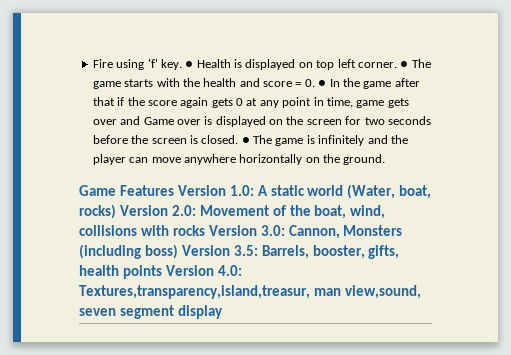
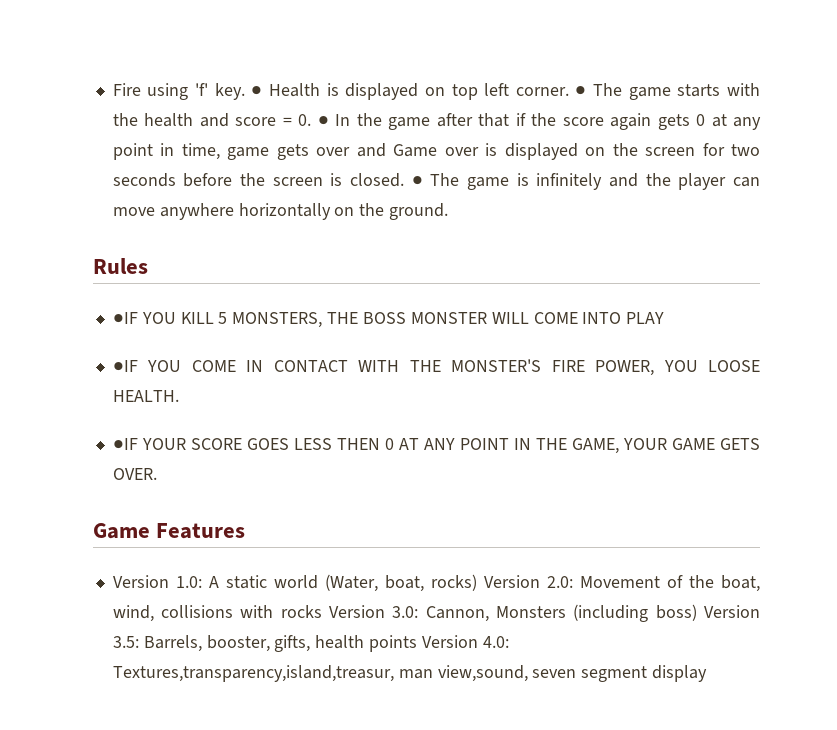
+ Rules
+ ●IF YOU KILL 5 MONSTERS, THE BOSS MONSTER WILL COME INTO PLAY
+ ●IF YOU COME IN CONTACT WITH THE MONSTER'S FIRE POWER, YOU LOOSE HEALTH.
+ ●IF YOUR SCORE GOES LESS THEN 0 AT ANY POINT IN THE GAME, YOUR GAME GETS OVER.
- Game Features Version 1.0: A static world (Water, boat, rocks) Version 2.0: Movement of the boat, wind, collisions with rocks Version 3.0: Cannon, Monsters (including boss) Version 3.5: Barrels, booster, gifts, health points Version 4.0: Textures,transparency,island,treasur, man view,sound, seven segment display
+ Game Features
+ Version 1.0: A static world (Water, boat, rocks) Version 2.0: Movement of the boat, wind, collisions with rocks Version 3.0: Cannon, Monsters (including boss) Version 3.5: Barrels, booster, gifts, health points Version 4.0: Textures,transparency,island,treasur, man view,sound, seven segment display

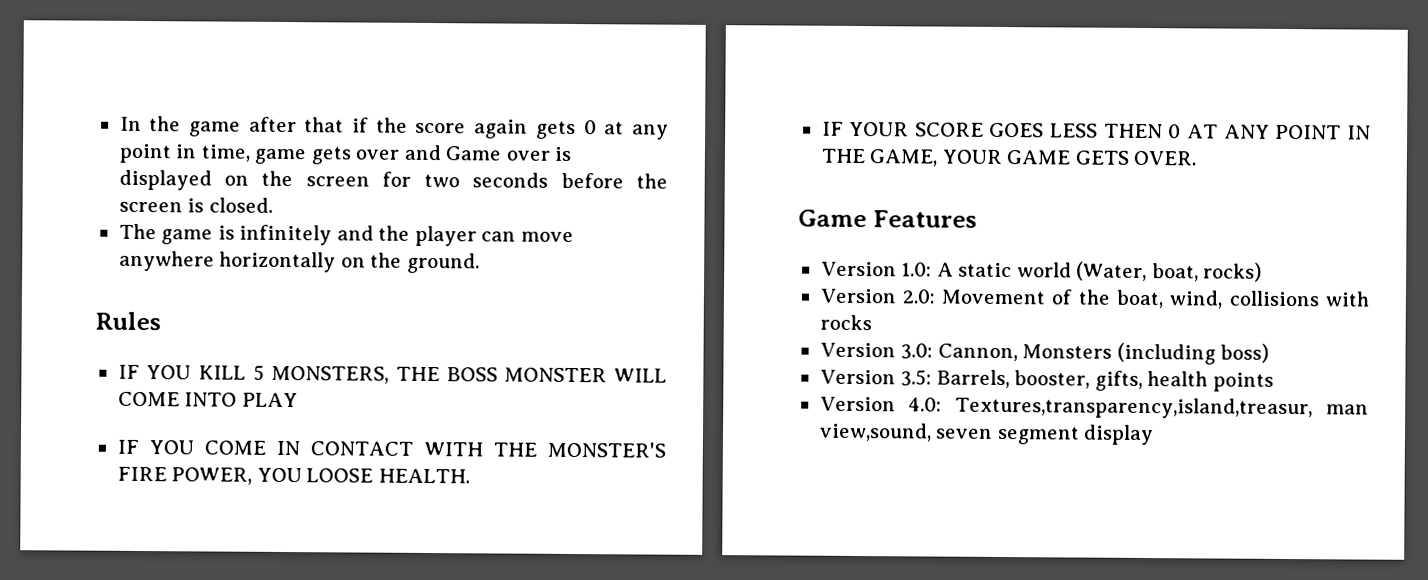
- Fire using 'f' key. ● Health is displayed on top left corner. ● The game starts with the health and score = 0. ● In the game after that if the score again gets 0 at any point in time, game gets over and Game over is displayed on the screen for two seconds before the screen is closed. ● The game is infinitely and the player can move anywhere horizontally on the ground.
+ In the game after that if the score again gets 0 at any point in time, game gets over and Game over is displayed on the screen for two seconds before the screen is closed.
+ The game is infinitely and the player can move anywhere horizontally on the ground.
- ●IF YOU KILL 5 MONSTERS, THE BOSS MONSTER WILL COME INTO PLAY
+ IF YOU KILL 5 MONSTERS, THE BOSS MONSTER WILL COME INTO PLAY
- ●IF YOU COME IN CONTACT WITH THE MONSTER'S FIRE POWER, YOU LOOSE HEALTH.
+ IF YOU COME IN CONTACT WITH THE MONSTER'S FIRE POWER, YOU LOOSE HEALTH.
- ●IF YOUR SCORE GOES LESS THEN 0 AT ANY POINT IN THE GAME, YOUR GAME GETS OVER.
+ IF YOUR SCORE GOES LESS THEN 0 AT ANY POINT IN THE GAME, YOUR GAME GETS OVER.
- Version 1.0: A static world (Water, boat, rocks) Version 2.0: Movement of the boat, wind, collisions with rocks Version 3.0: Cannon, Monsters (including boss) Version 3.5: Barrels, booster, gifts, health points Version 4.0: Textures,transparency,island,treasur, man view,sound, seven segment display
+ Version 1.0: A static world (Water, boat, rocks)
+ Version 2.0: Movement of the boat, wind, collisions with rocks
+ Version 3.0: Cannon, Monsters (including boss)
+ Version 3.5: Barrels, booster, gifts, health points
+ Version 4.0: Textures,transparency,island,treasur, man view,sound, seven segment display

